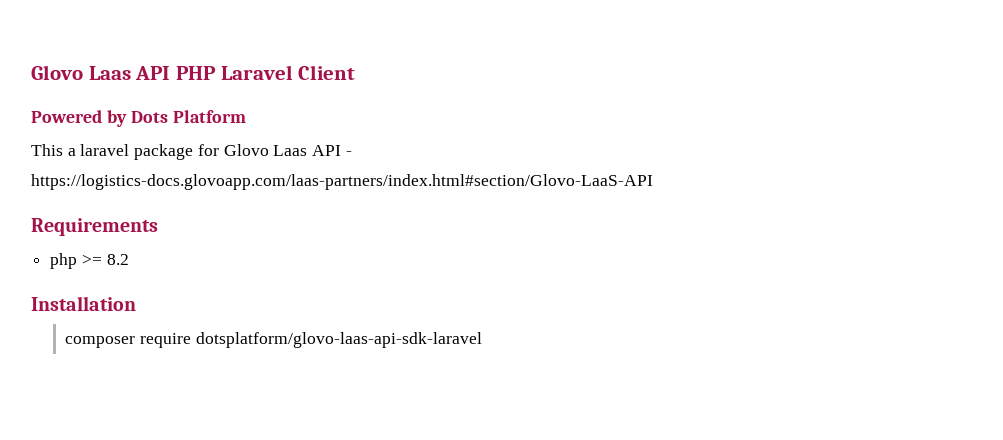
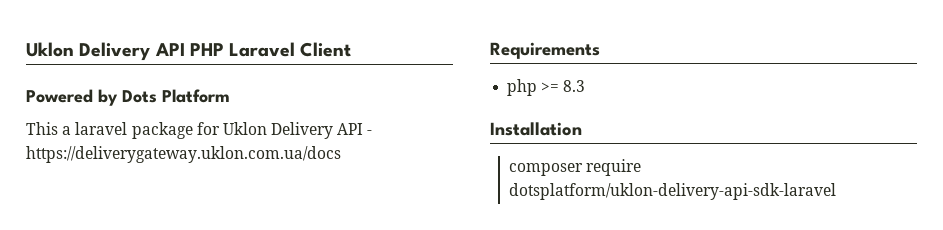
- Glovo Laas API PHP Laravel Client
+ Uklon Delivery API PHP Laravel Client
- This a laravel package for Glovo Laas API - https://logistics-docs.glovoapp.com/laas-partners/index.html#section/Glovo-LaaS-API
+ This a laravel package for Uklon Delivery API - https://deliverygateway.uklon.com.ua/docs
- php >= 8.2
+ php >= 8.3
- composer require dotsplatform/glovo-laas-api-sdk-laravel
+ composer require dotsplatform/uklon-delivery-api-sdk-laravel

